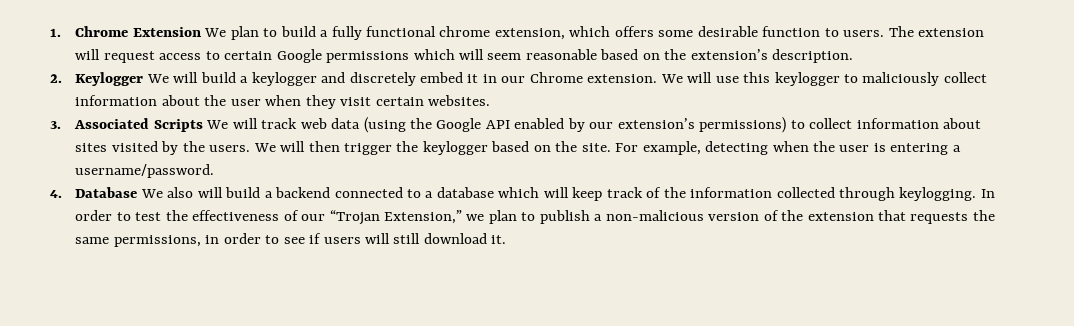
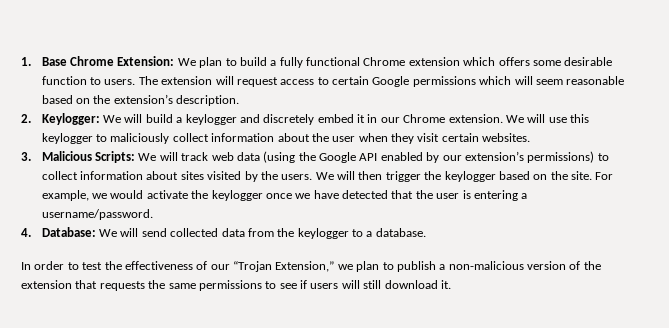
- 1. Chrome Extension We plan to build a fully functional chrome extension, which offers some desirable function to users.
+ 1. Base Chrome Extension: We plan to build a fully functional Chrome extension which offers some desirable function to users.
- 2. Keylogger We will build a keylogger and discretely embed it in our Chrome extension.
+ 2. Keylogger: We will build a keylogger and discretely embed it in our Chrome extension.
- 3. Associated Scripts We will track web data (using the Google API enabled by our extension’s permissions) to collect information about sites visited by the users.
+ 3. Malicious Scripts: We will track web data (using the Google API enabled by our extension’s permissions) to collect information about sites visited by the users.
- For example, detecting when the user is entering a username/password.
+ For example, we would activate the keylogger once we have detected that the user is entering a username/password.
- 4. Database We also will build a backend connected to a database which will keep track of the information collected through keylogging. In order to test the effectiveness of our “Trojan Extension,” we plan to publish a non-malicious version of the extension that requests the same permissions, in order to see if users will still download it.
+ 4. Database: We will send collected data from the keylogger to a database.
+ In order to test the effectiveness of our “Trojan Extension,” we plan to publish a non-malicious version of the extension that requests the same permissions to see if users will still download it.

